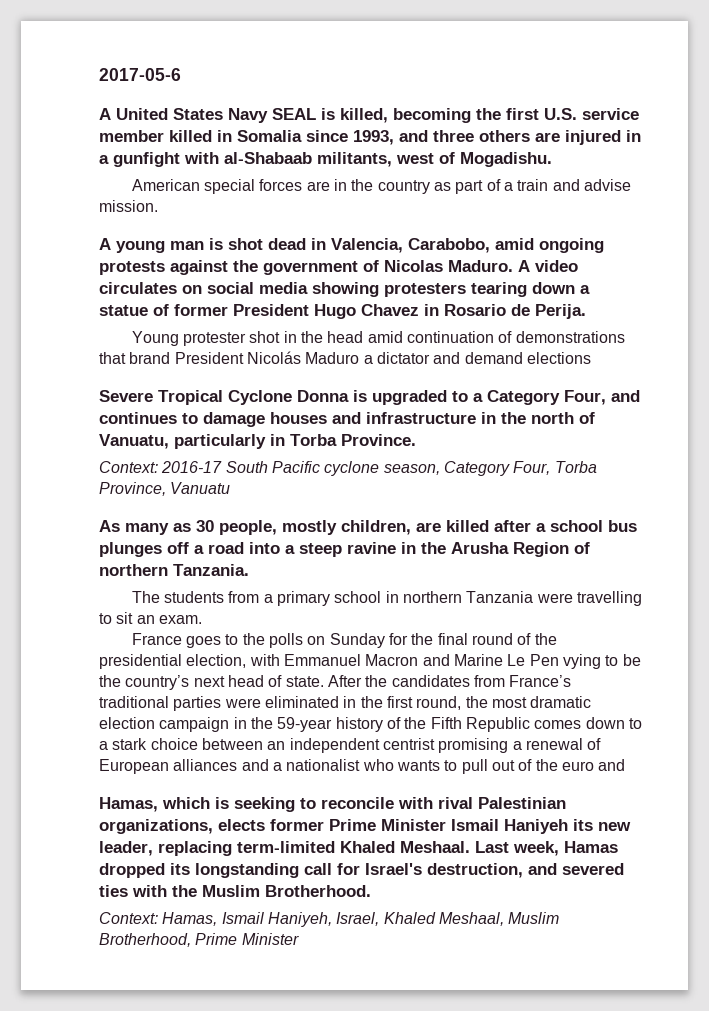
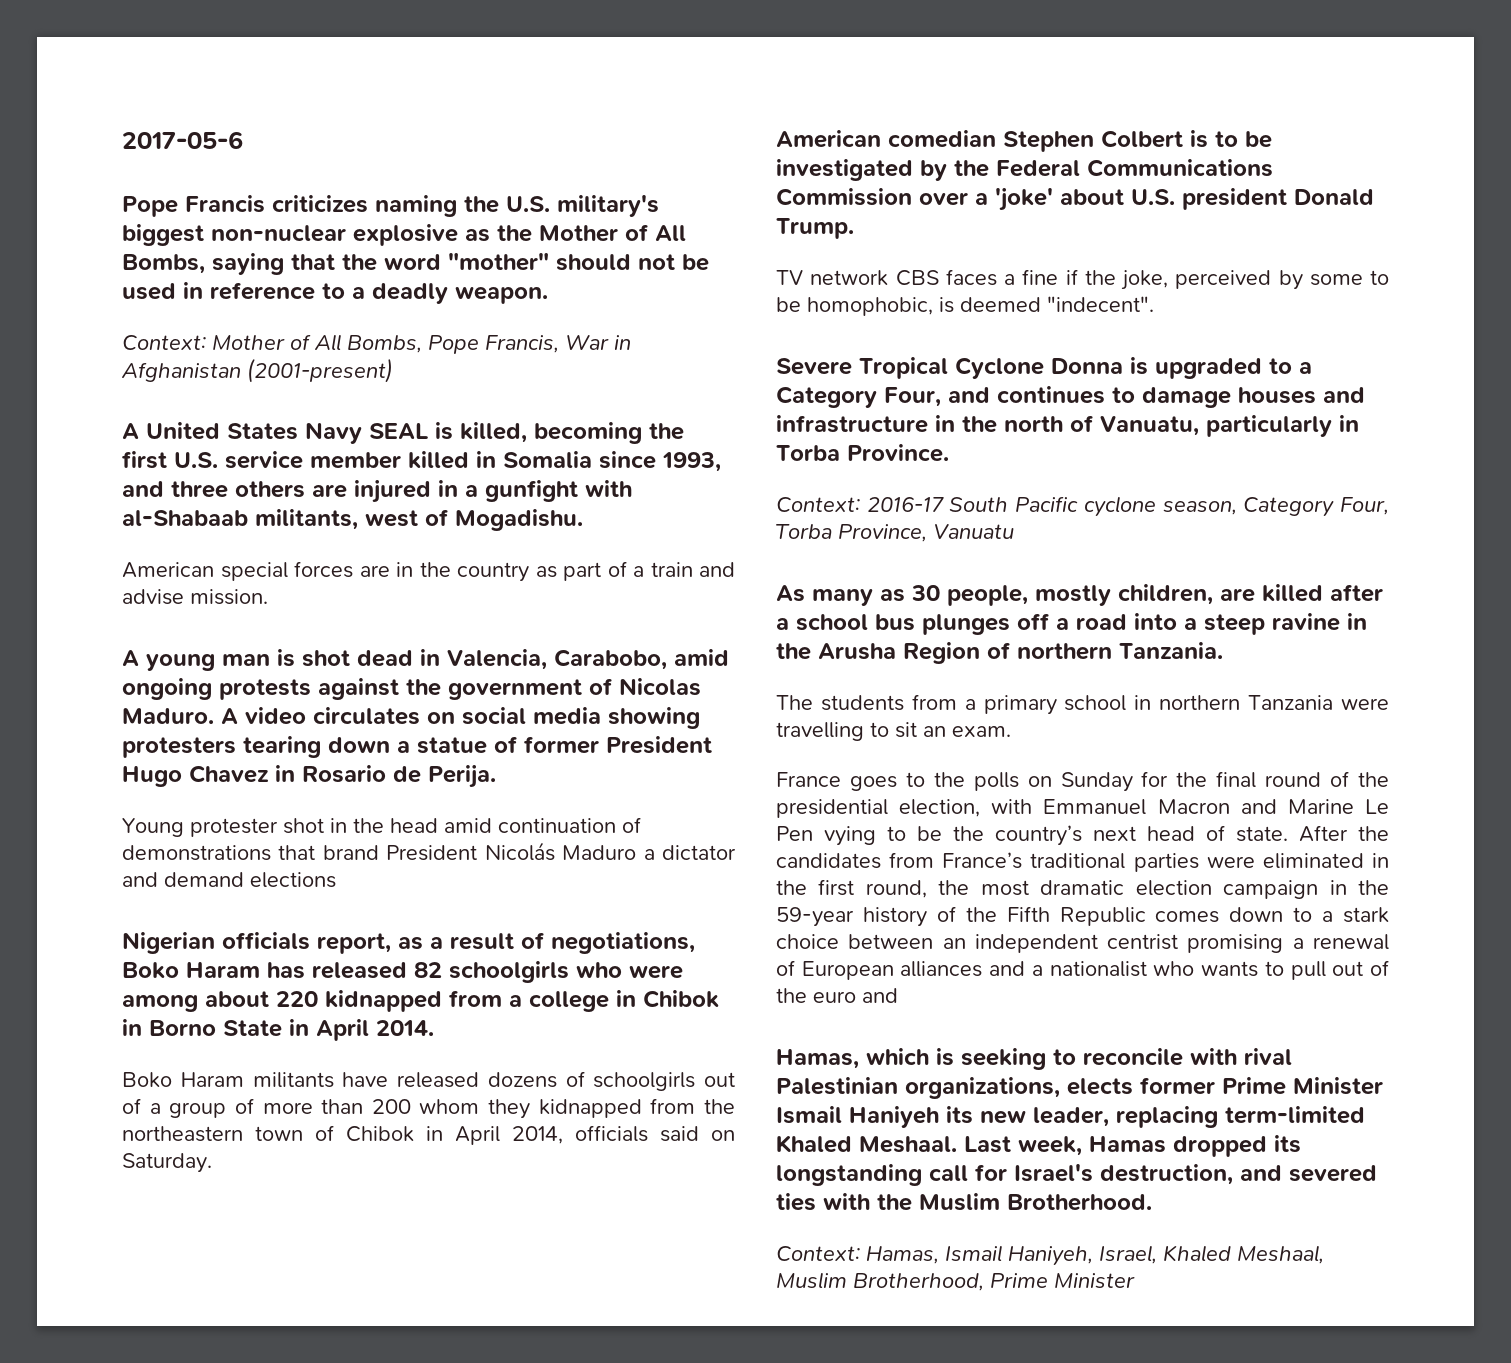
+ Pope Francis criticizes naming the U.S. military's biggest non-nuclear explosive as the Mother of All Bombs, saying that the word "mother" should not be used in reference to a deadly weapon.
+ Context: Mother of All Bombs, Pope Francis, War in Afghanistan (2001-present)
+ Nigerian officials report, as a result of negotiations, Boko Haram has released 82 schoolgirls who were among about 220 kidnapped from a college in Chibok in Borno State in April 2014.
+ Boko Haram militants have released dozens of schoolgirls out of a group of more than 200 whom they kidnapped from the northeastern town of Chibok in April 2014, officials said on Saturday.
+ American comedian Stephen Colbert is to be investigated by the Federal Communications Commission over a 'joke' about U.S. president Donald Trump.
+ TV network CBS faces a fine if the joke, perceived by some to be homophobic, is deemed "indecent".

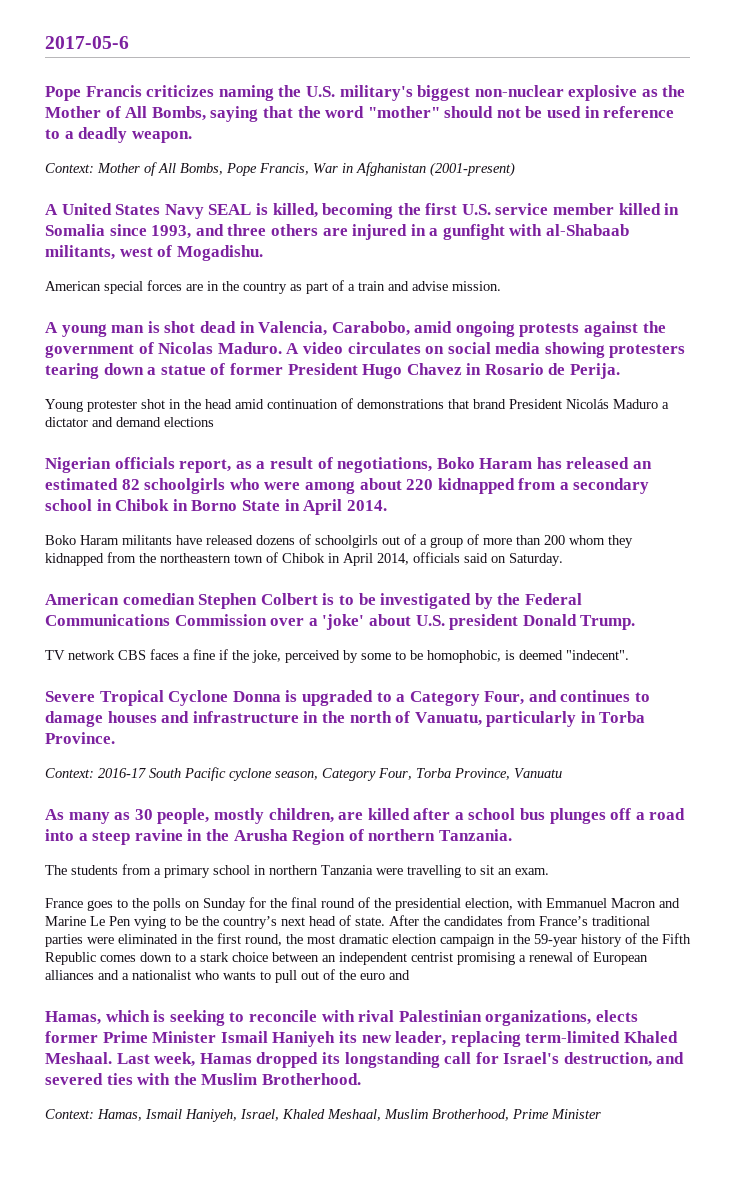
- Nigerian officials report, as a result of negotiations, Boko Haram has released 82 schoolgirls who were among about 220 kidnapped from a college in Chibok in Borno State in April 2014.
+ Nigerian officials report, as a result of negotiations, Boko Haram has released an estimated 82 schoolgirls who were among about 220 kidnapped from a secondary school in Chibok in Borno State in April 2014.

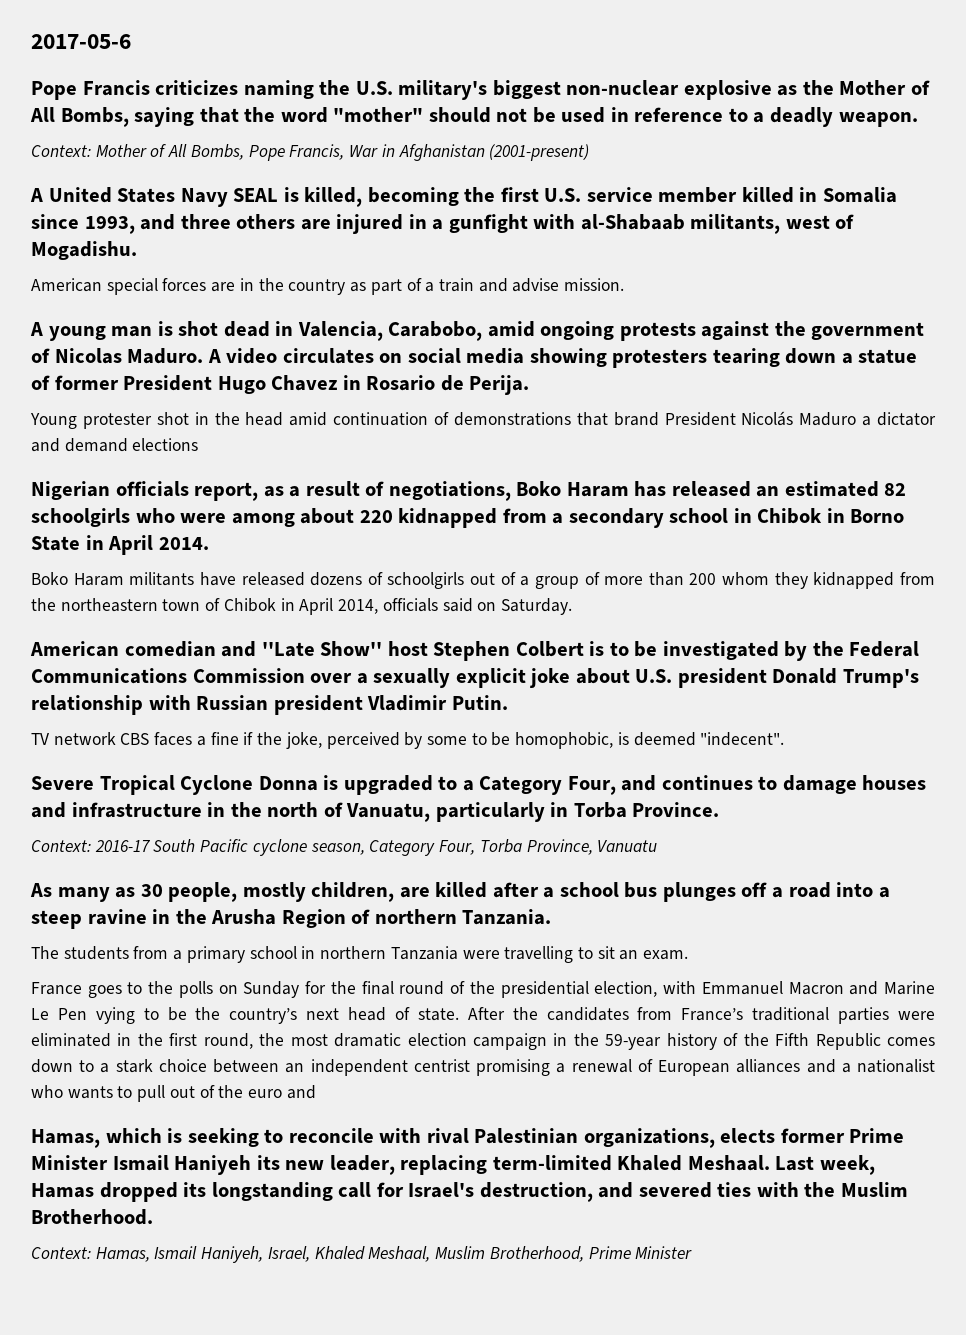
- American comedian Stephen Colbert is to be investigated by the Federal Communications Commission over a 'joke' about U.S. president Donald Trump.
+ American comedian and ''Late Show'' host Stephen Colbert is to be investigated by the Federal Communications Commission over a sexually explicit joke about U.S. president Donald Trump's relationship with Russian president Vladimir Putin.

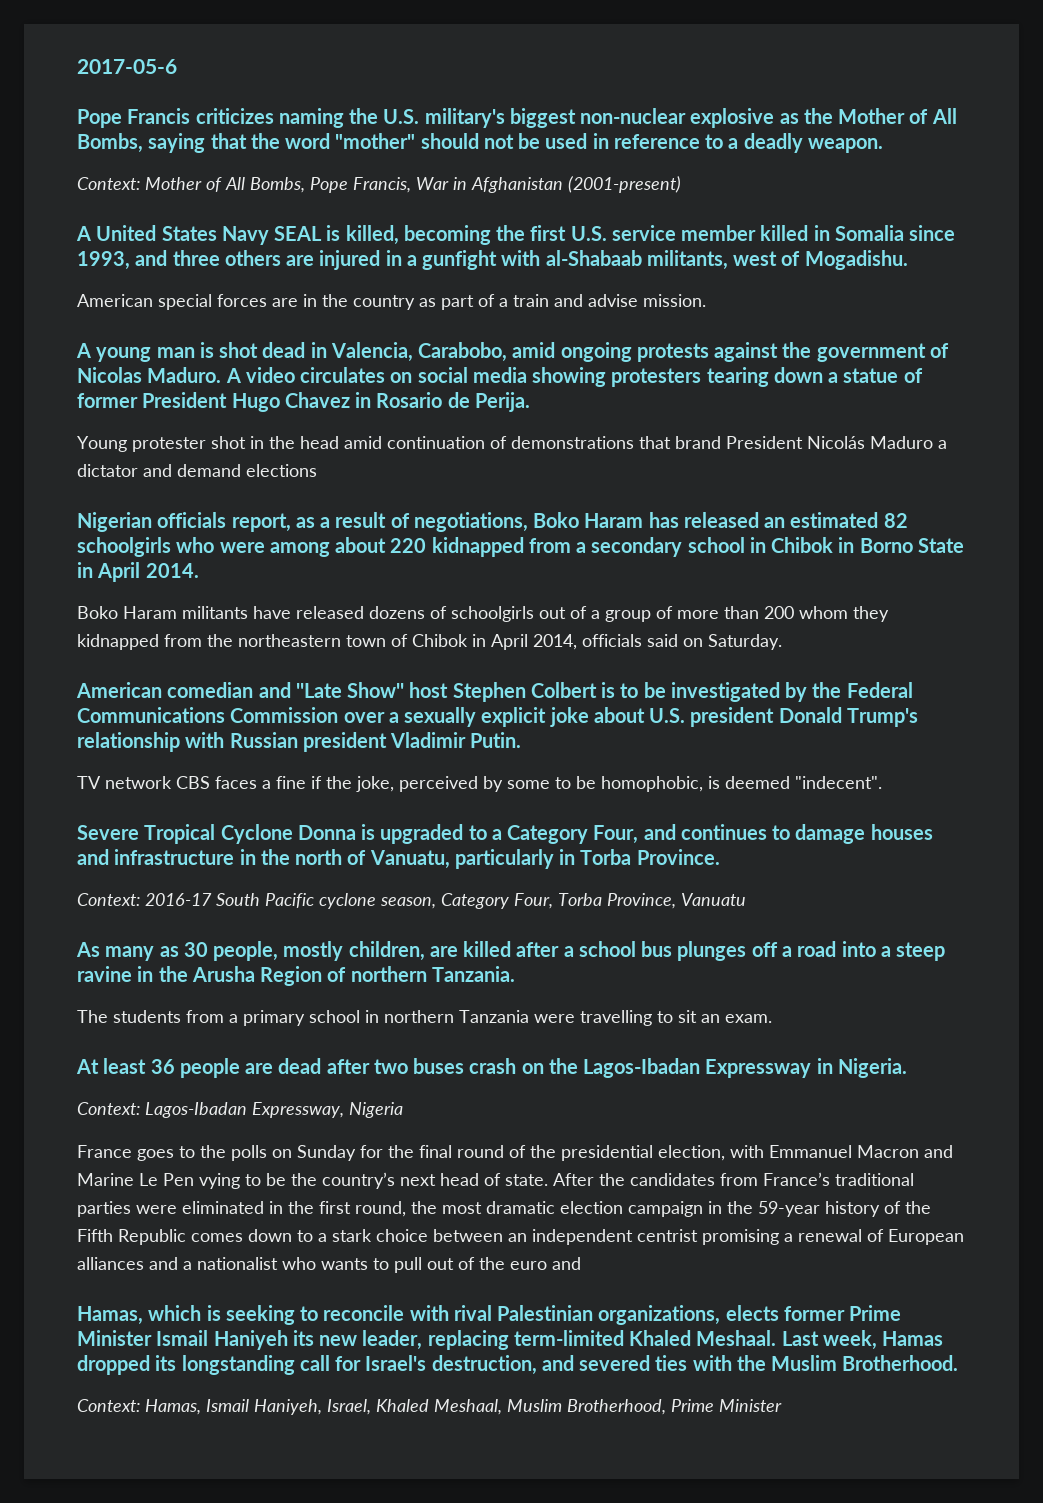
+ At least 36 people are dead after two buses crash on the Lagos-Ibadan Expressway in Nigeria.
+ Context: Lagos-Ibadan Expressway, Nigeria

